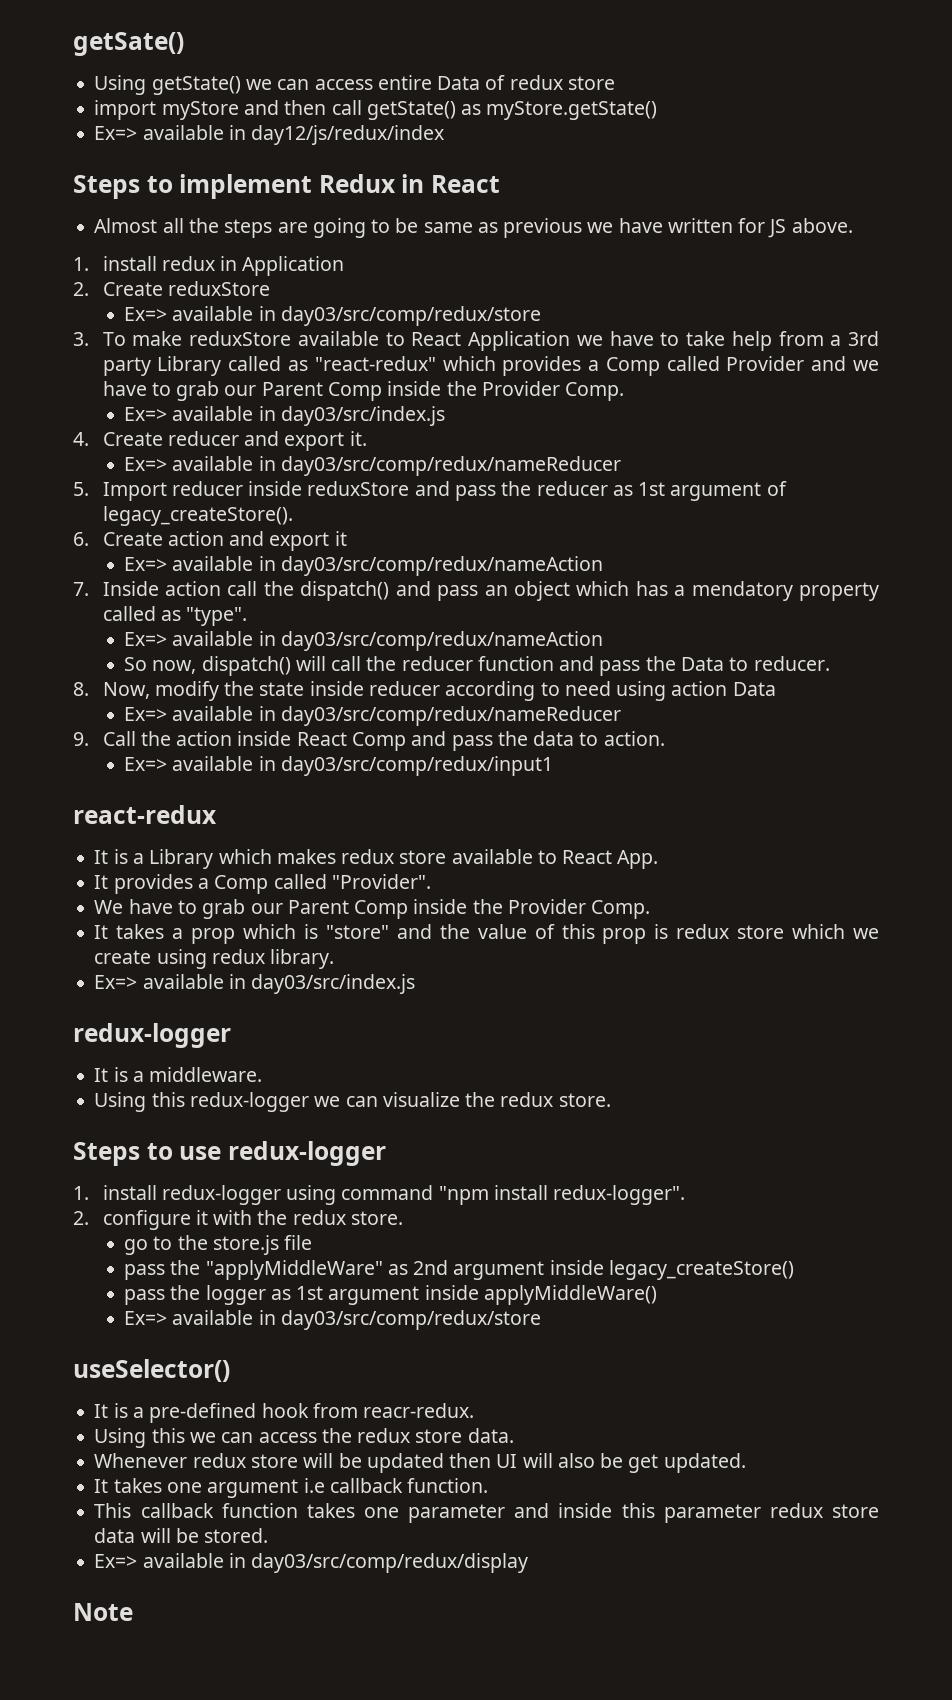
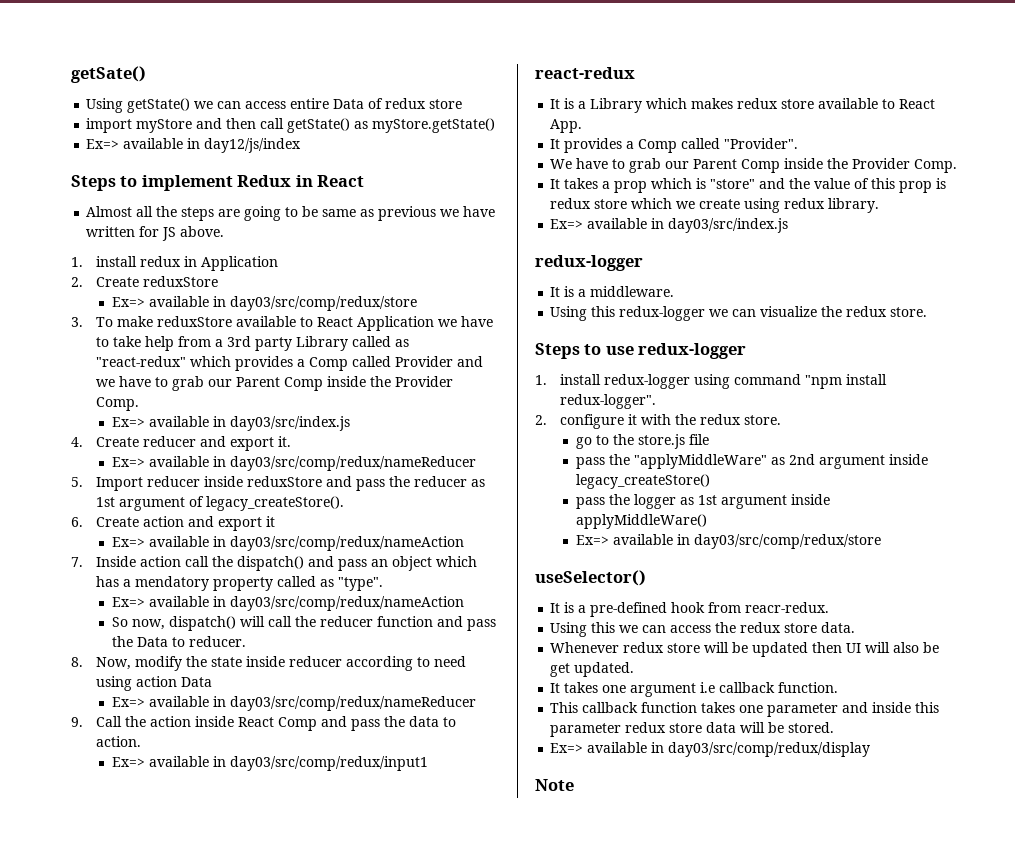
- Ex=> available in day12/js/redux/index
+ Ex=> available in day12/js/index

